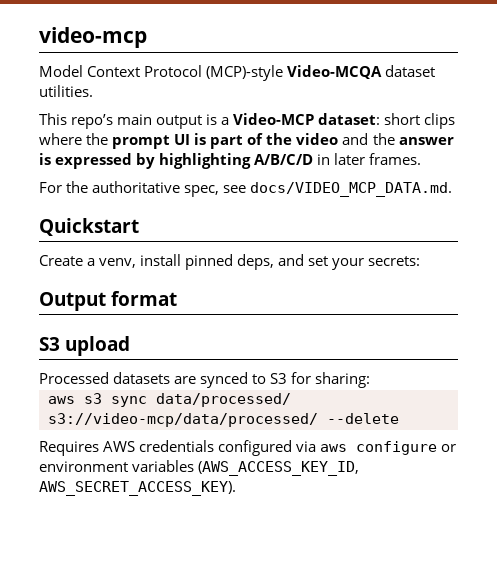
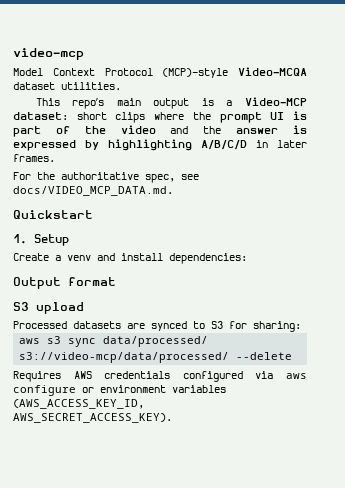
+ 1. Setup
- Create a venv, install pinned deps, and set your secrets:
+ Create a venv and install dependencies:

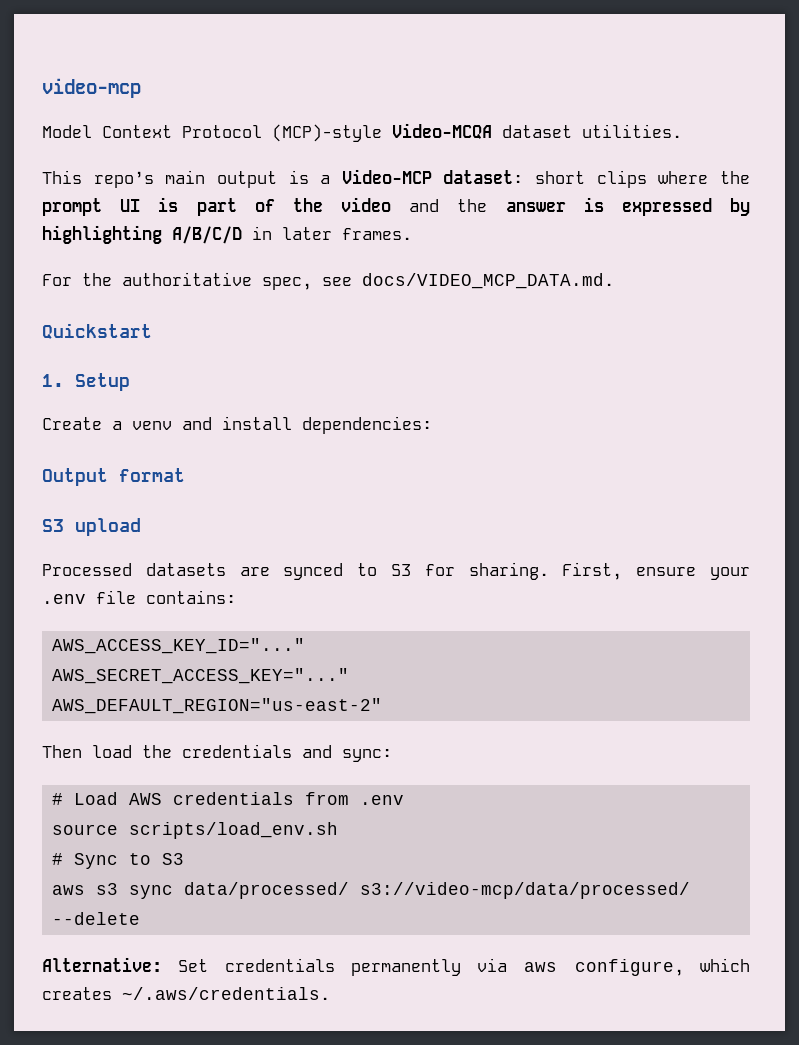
- Processed datasets are synced to S3 for sharing:
+ Processed datasets are synced to S3 for sharing. First, ensure your .env file contains:
+ AWS_ACCESS_KEY_ID="..."
+ AWS_SECRET_ACCESS_KEY="..."
+ AWS_DEFAULT_REGION="us-east-2"
+ Then load the credentials and sync:
+ # Load AWS credentials from .env
+ source scripts/load_env.sh
+ # Sync to S3
- Requires AWS credentials configured via aws configure or environment variables (AWS_ACCESS_KEY_ID, AWS_SECRET_ACCESS_KEY).
+ Alternative: Set credentials permanently via aws configure, which creates ~/.aws/credentials.

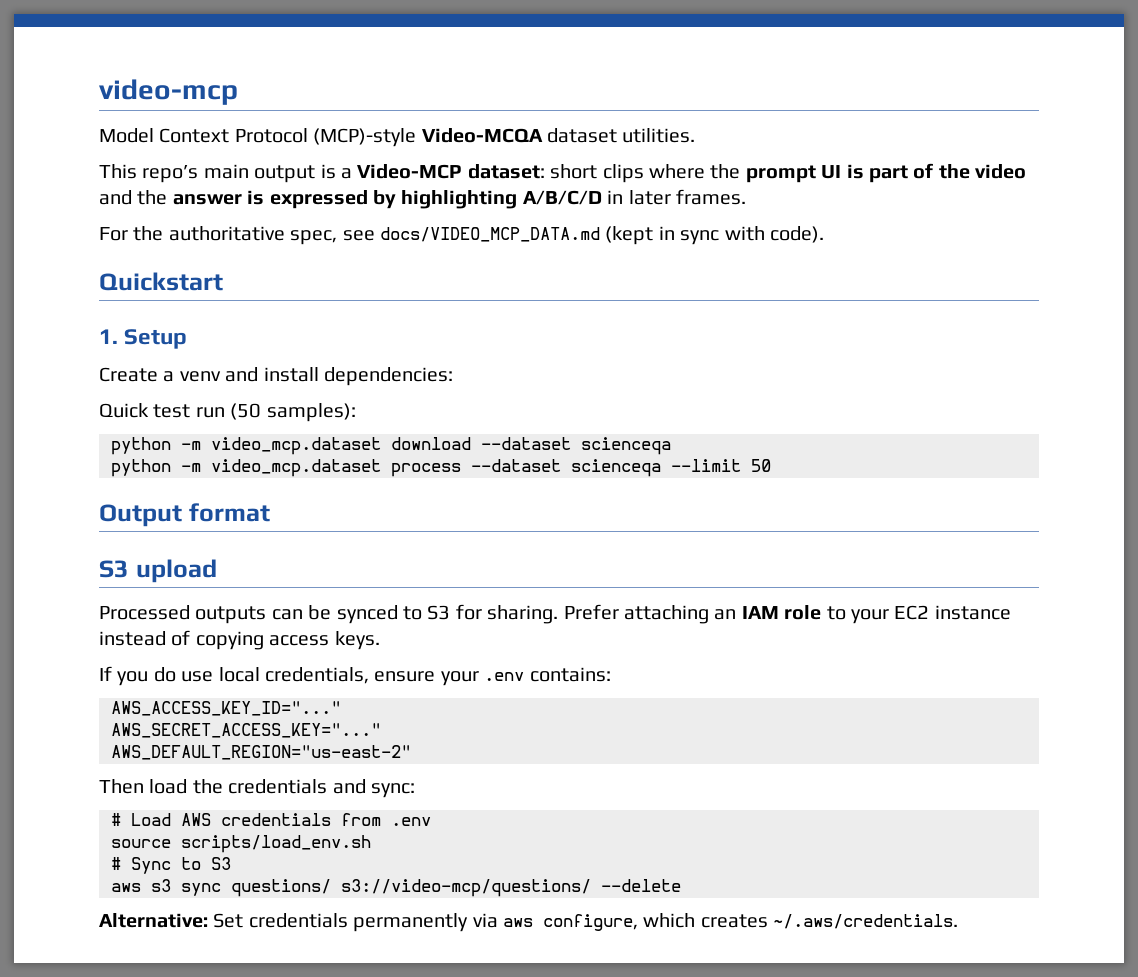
- For the authoritative spec, see docs/VIDEO_MCP_DATA.md.
+ For the authoritative spec, see docs/VIDEO_MCP_DATA.md (kept in sync with code).
+ Quick test run (50 samples):
+ python -m video_mcp.dataset download --dataset scienceqa
+ python -m video_mcp.dataset process --dataset scienceqa --limit 50
- Processed datasets are synced to S3 for sharing.
+ Processed outputs can be synced to S3 for sharing.
- First, ensure your .env file contains:
+ Prefer attaching an IAM role to your EC2 instance instead of copying access keys.
+ If you do use local credentials, ensure your .env contains:
- aws s3 sync data/processed/ s3://video-mcp/data/processed/ --delete
+ aws s3 sync questions/ s3://video-mcp/questions/ --delete

